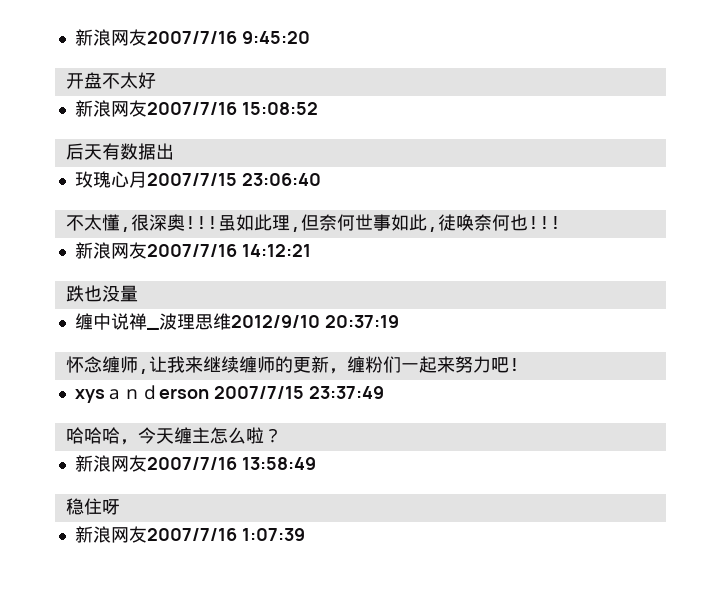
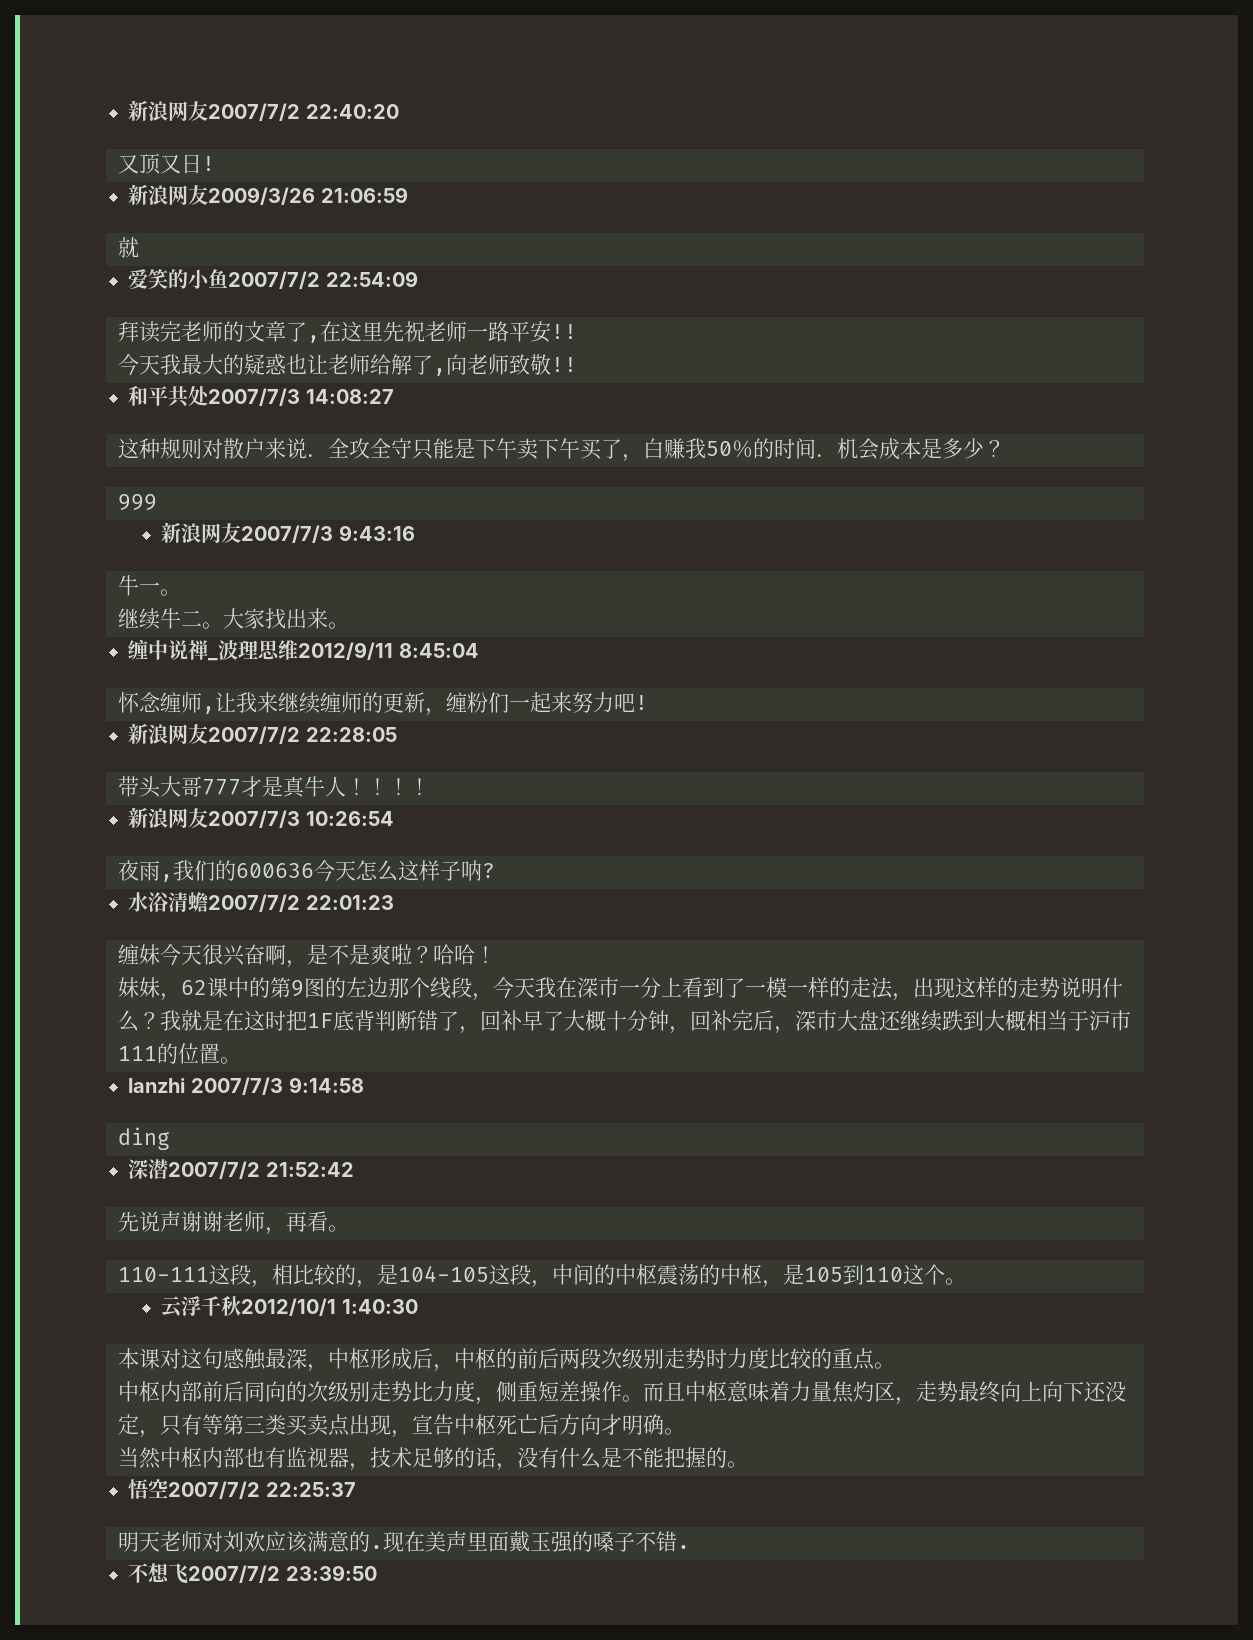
- 新浪网友2007/7/16 9:45:20
- 开盘不太好
- 新浪网友2007/7/16 15:08:52
- 后天有数据出
- 玫瑰心月2007/7/15 23:06:40
- 不太懂,很深奥!!!虽如此理,但奈何世事如此,徒唤奈何也!!!
- 新浪网友2007/7/16 14:12:21
- 跌也没量
+ 新浪网友2007/7/2 22:40:20
+ 又顶又日!
+ 新浪网友2009/3/26 21:06:59
+ 就
+ 爱笑的小鱼2007/7/2 22:54:09
+ 拜读完老师的文章了,在这里先祝老师一路平安!!
+ 今天我最大的疑惑也让老师给解了,向老师致敬!!
+ 和平共处2007/7/3 14:08:27
+ 这种规则对散户来说．全攻全守只能是下午卖下午买了，白赚我50％的时间．机会成本是多少？
+ 999
+ 新浪网友2007/7/3 9:43:16
+ 牛一。
+ 继续牛二。大家找出来。
- 缠中说禅_波理思维2012/9/10 20:37:19
+ 缠中说禅_波理思维2012/9/11 8:45:04
- xysａｎｄerson 2007/7/15 23:37:49
- 哈哈哈，今天缠主怎么啦？
- 新浪网友2007/7/16 13:58:49
- 稳住呀
- 新浪网友2007/7/16 1:07:39
+ 新浪网友2007/7/2 22:28:05
+ 带头大哥777才是真牛人！！！！
+ 新浪网友2007/7/3 10:26:54
+ 夜雨,我们的600636今天怎么这样子呐?
+ 水浴清蟾2007/7/2 22:01:23
+ 缠妹今天很兴奋啊，是不是爽啦？哈哈！
+ 妹妹，62课中的第9图的左边那个线段，今天我在深市一分上看到了一模一样的走法，出现这样的走势说明什么？我就是在这时把1F底背判断错了，回补早了大概十分钟，回补完后，深市大盘还继续跌到大概相当于沪市111的位置。
+ lanzhi 2007/7/3 9:14:58
+ ding
+ 深潜2007/7/2 21:52:42
+ 先说声谢谢老师，再看。
+ 110-111这段，相比较的，是104-105这段，中间的中枢震荡的中枢，是105到110这个。
+ 云浮千秋2012/10/1 1:40:30
+ 本课对这句感触最深，中枢形成后，中枢的前后两段次级别走势时力度比较的重点。
+ 中枢内部前后同向的次级别走势比力度，侧重短差操作。而且中枢意味着力量焦灼区，走势最终向上向下还没定，只有等第三类买卖点出现，宣告中枢死亡后方向才明确。
+ 当然中枢内部也有监视器，技术足够的话，没有什么是不能把握的。
+ 悟空2007/7/2 22:25:37
+ 明天老师对刘欢应该满意的.现在美声里面戴玉强的嗓子不错.
+ 不想飞2007/7/2 23:39:50

